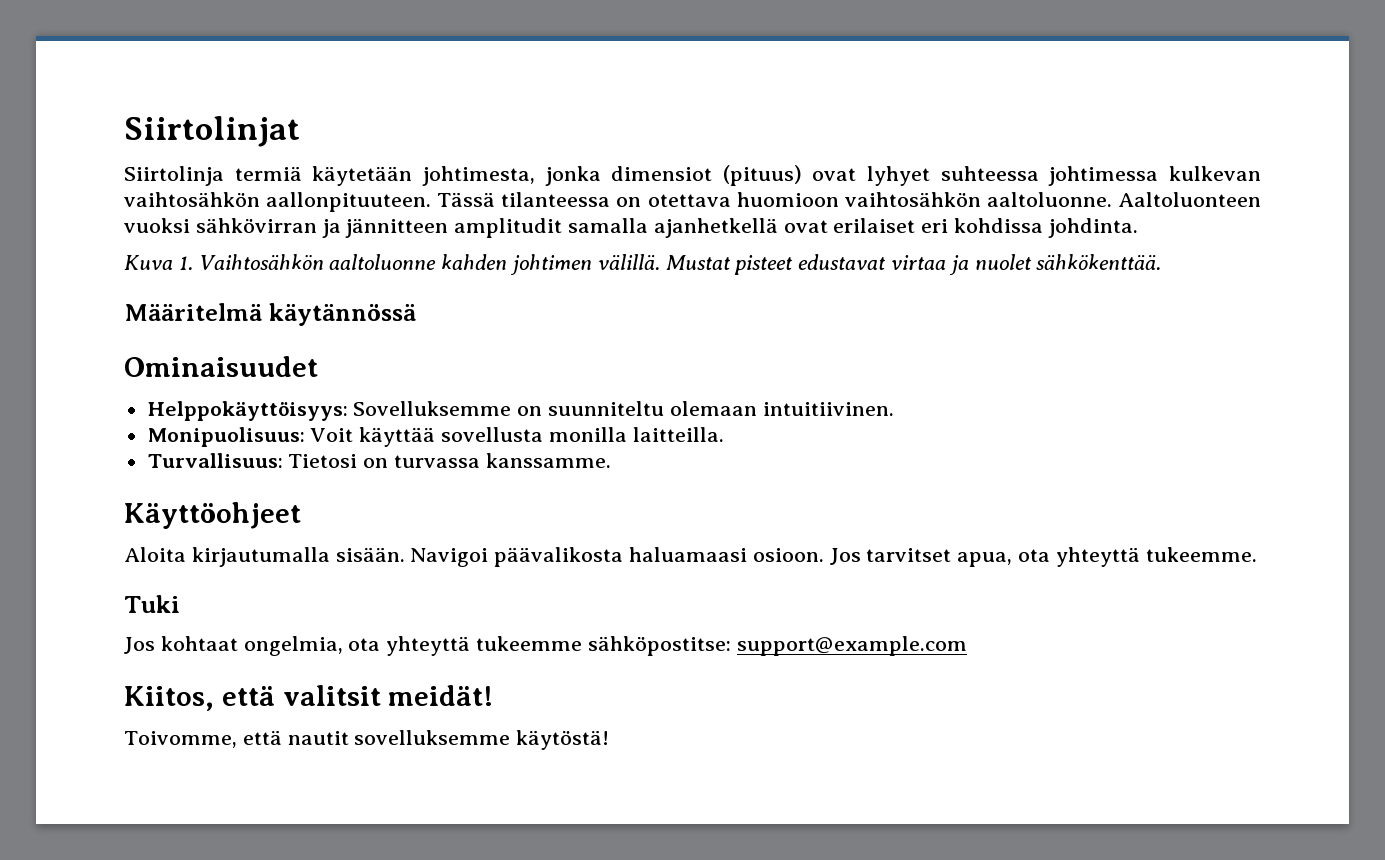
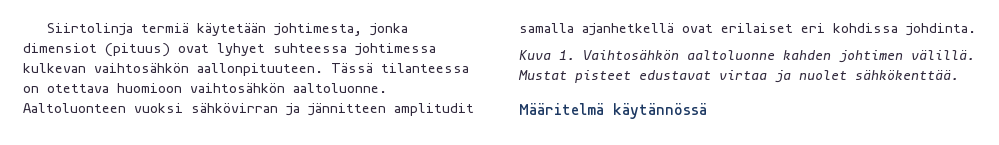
- Siirtolinjat
- Ominaisuudet
- Helppokäyttöisyys: Sovelluksemme on suunniteltu olemaan intuitiivinen.
- Monipuolisuus: Voit käyttää sovellusta monilla laitteilla.
- Turvallisuus: Tietosi on turvassa kanssamme.
- Käyttöohjeet
- Aloita kirjautumalla sisään. Navigoi päävalikosta haluamaasi osioon. Jos tarvitset apua, ota yhteyttä tukeemme.
- Tuki
- Jos kohtaat ongelmia, ota yhteyttä tukeemme sähköpostitse: support@example.com
- Kiitos, että valitsit meidät!
- Toivomme, että nautit sovelluksemme käytöstä!

